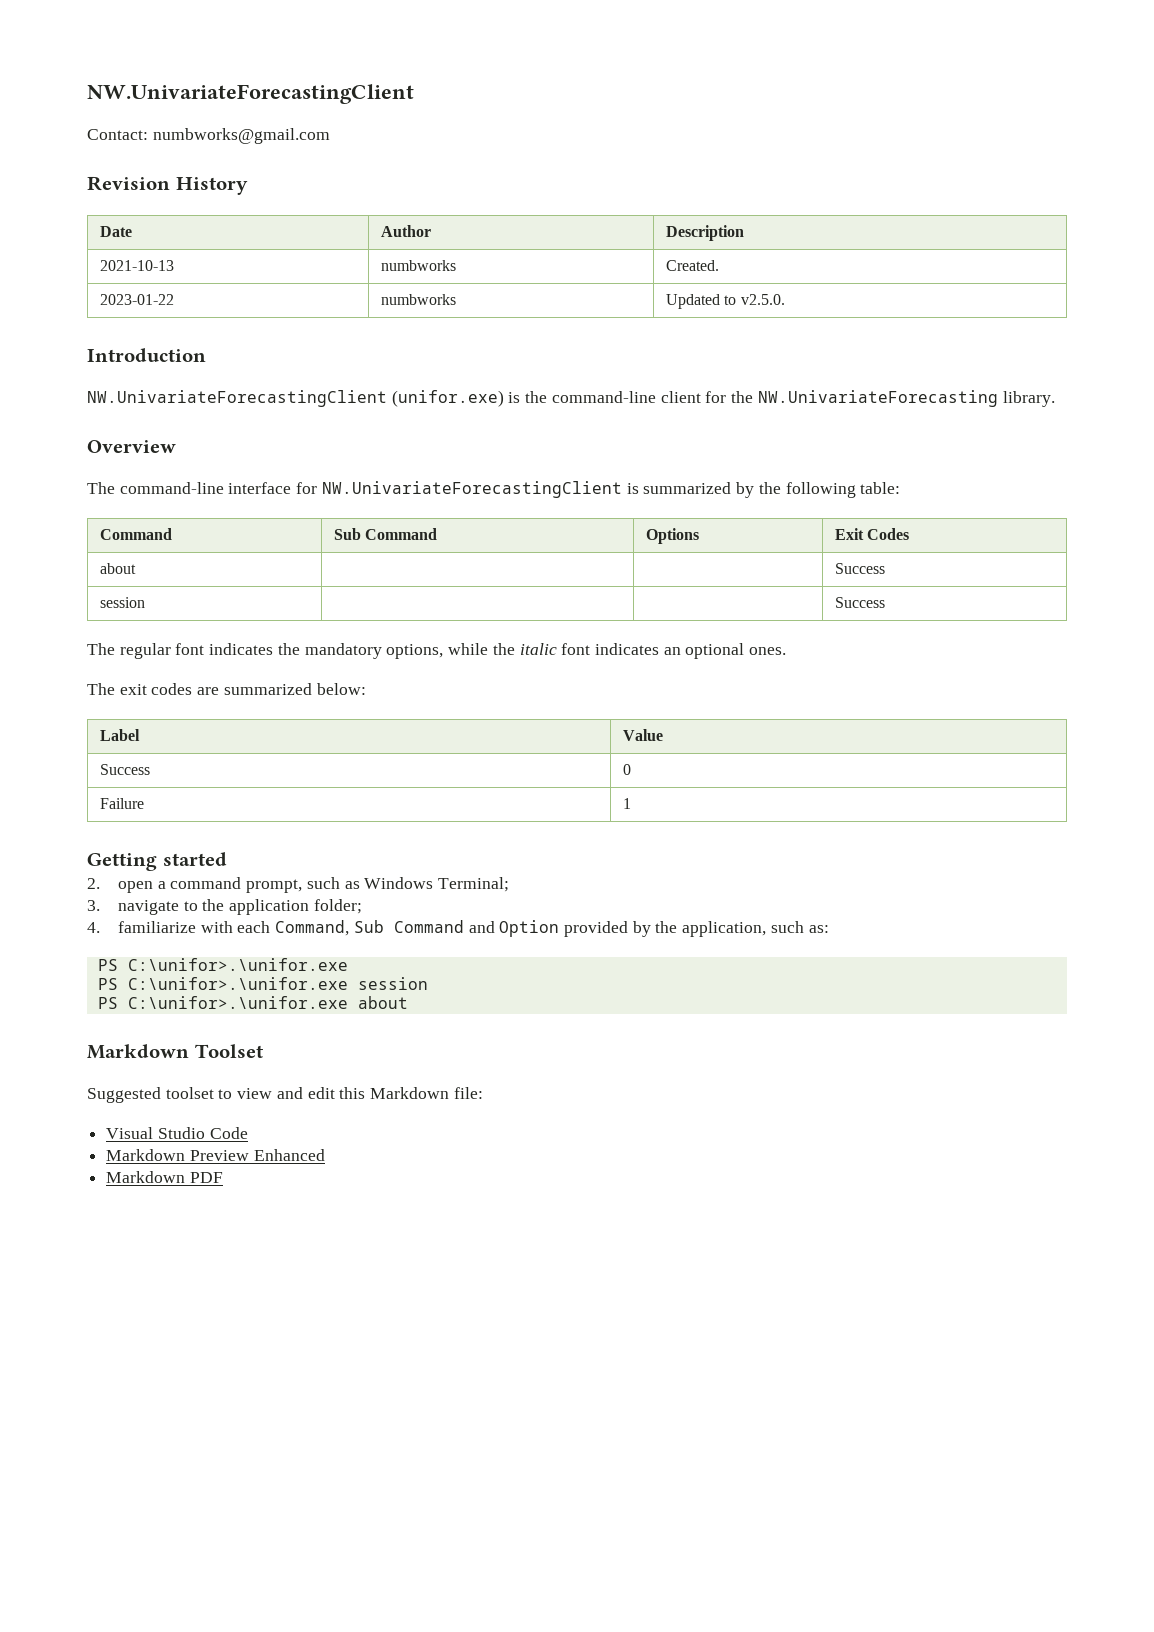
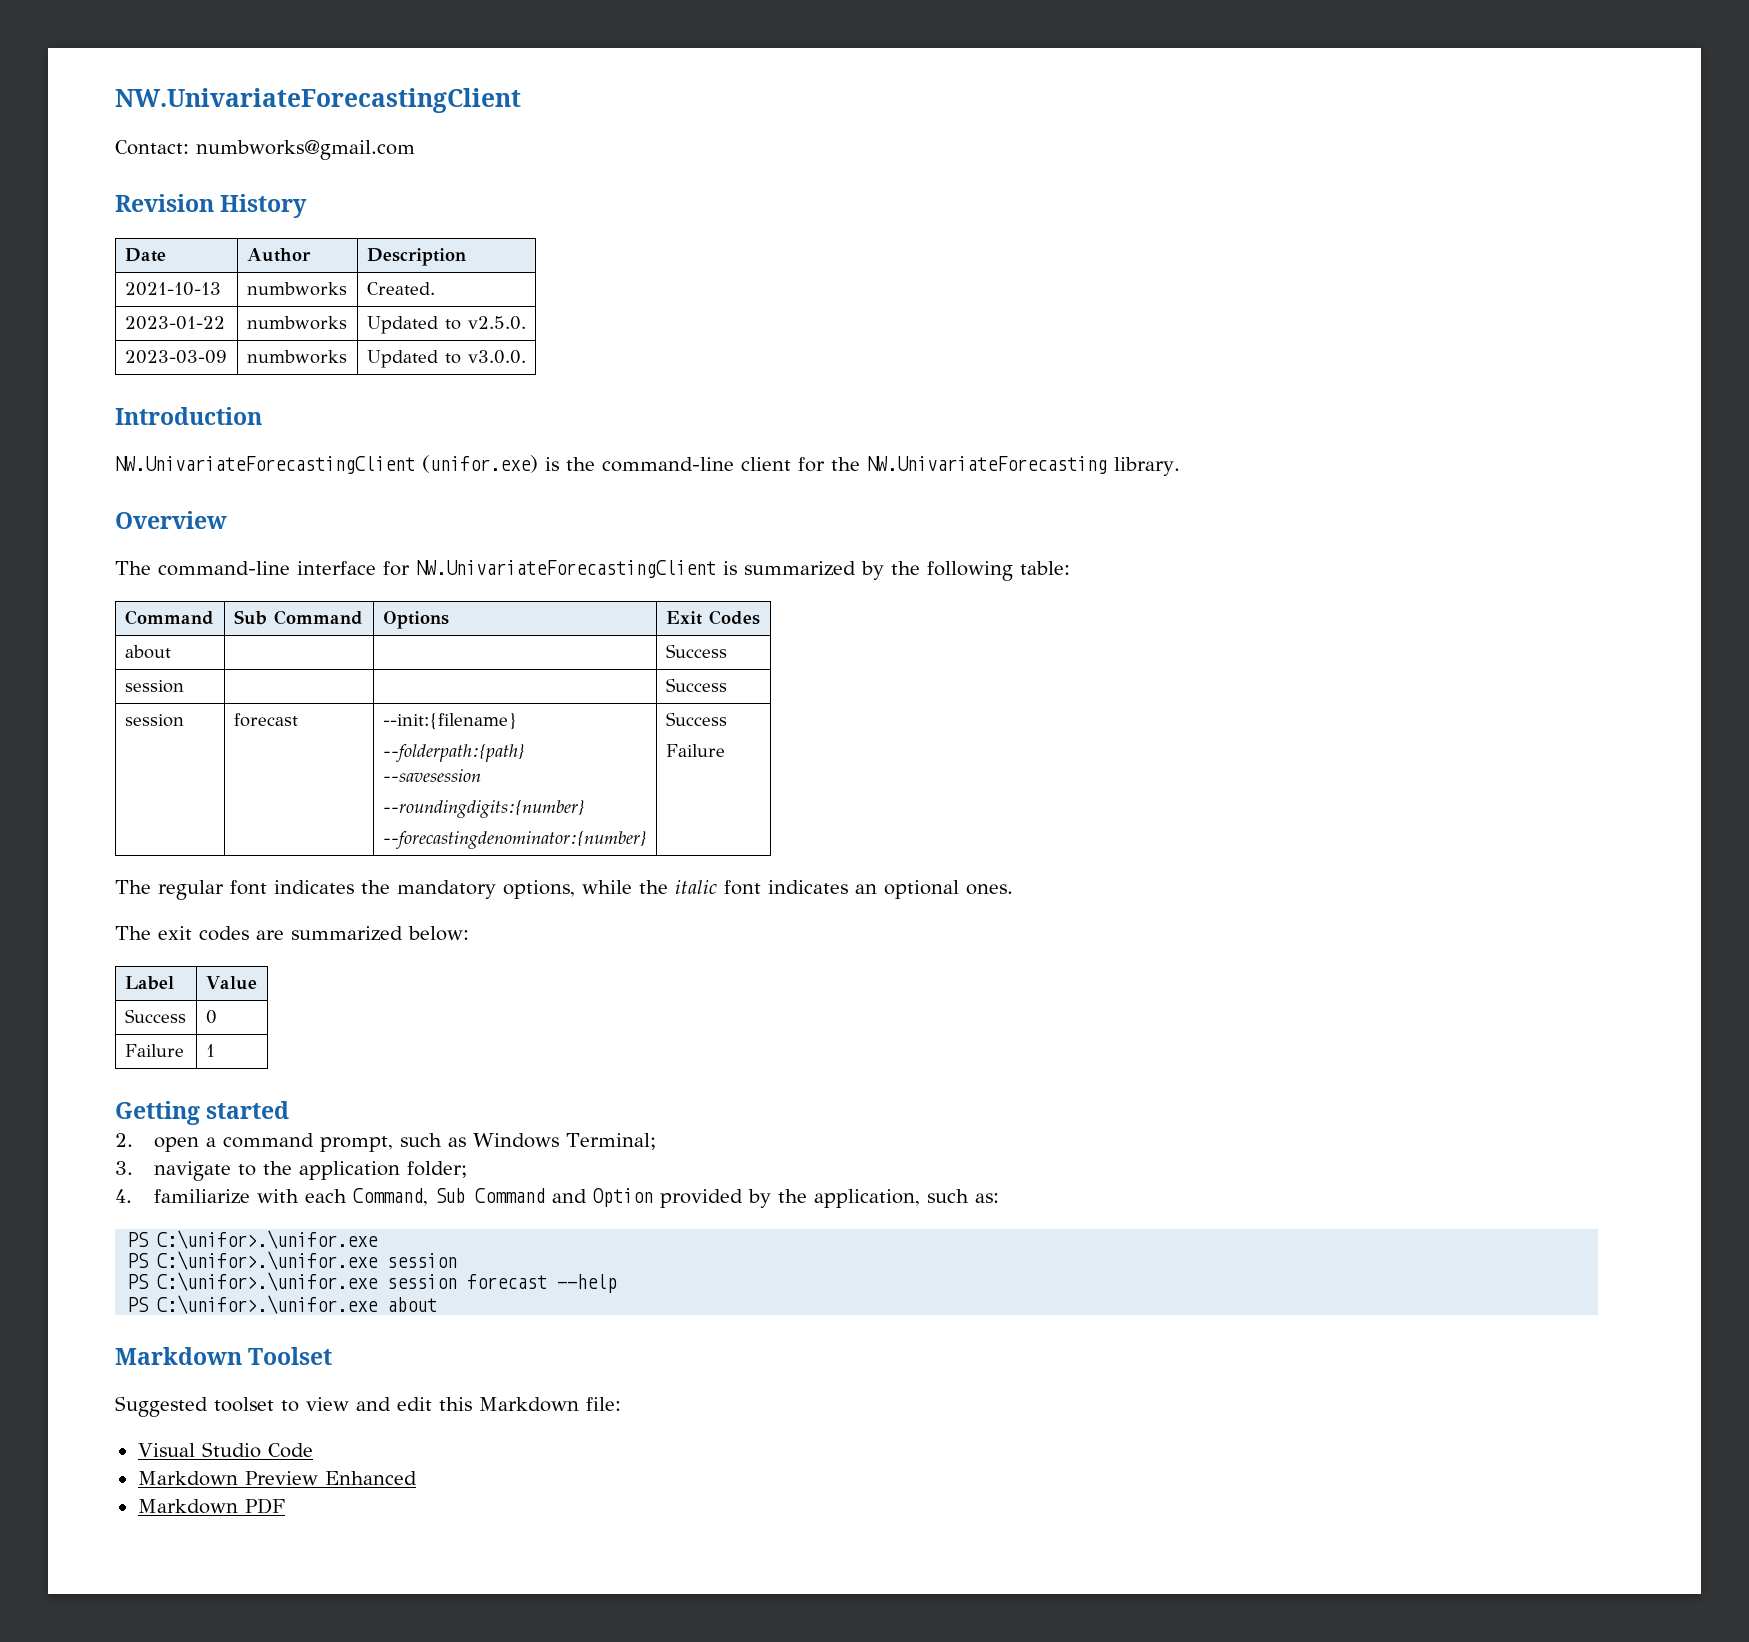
+ 2023-03-09 | numbworks | Updated to v3.0.0.
+ session | forecast | --init:{filename}
+ --folderpath:{path}
+ --savesession
+ --roundingdigits:{number}
+ --forecastingdenominator:{number} | Success
+ Failure
+ PS C:\unifor>.\unifor.exe session forecast --help

